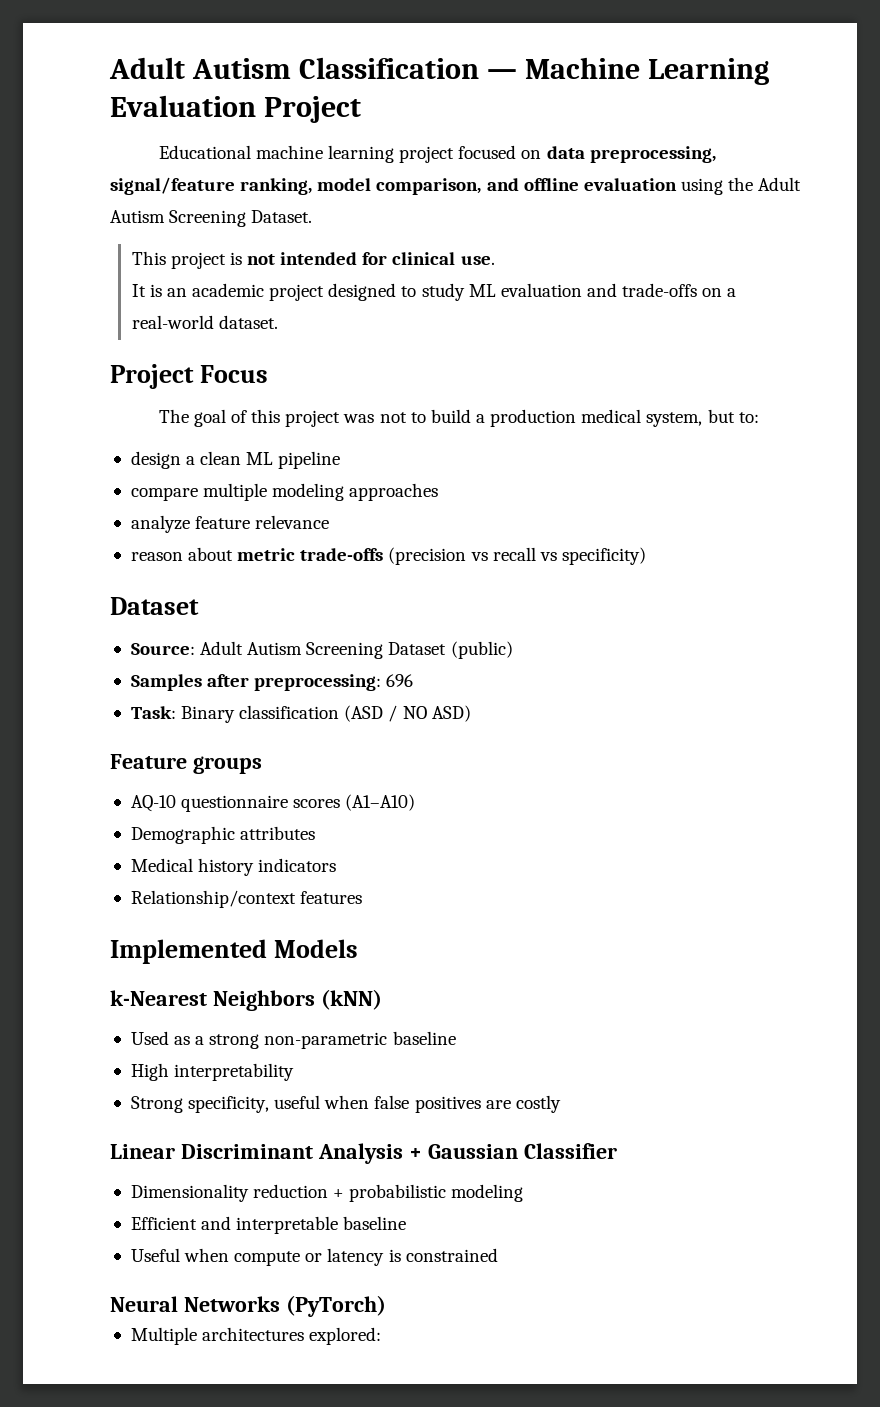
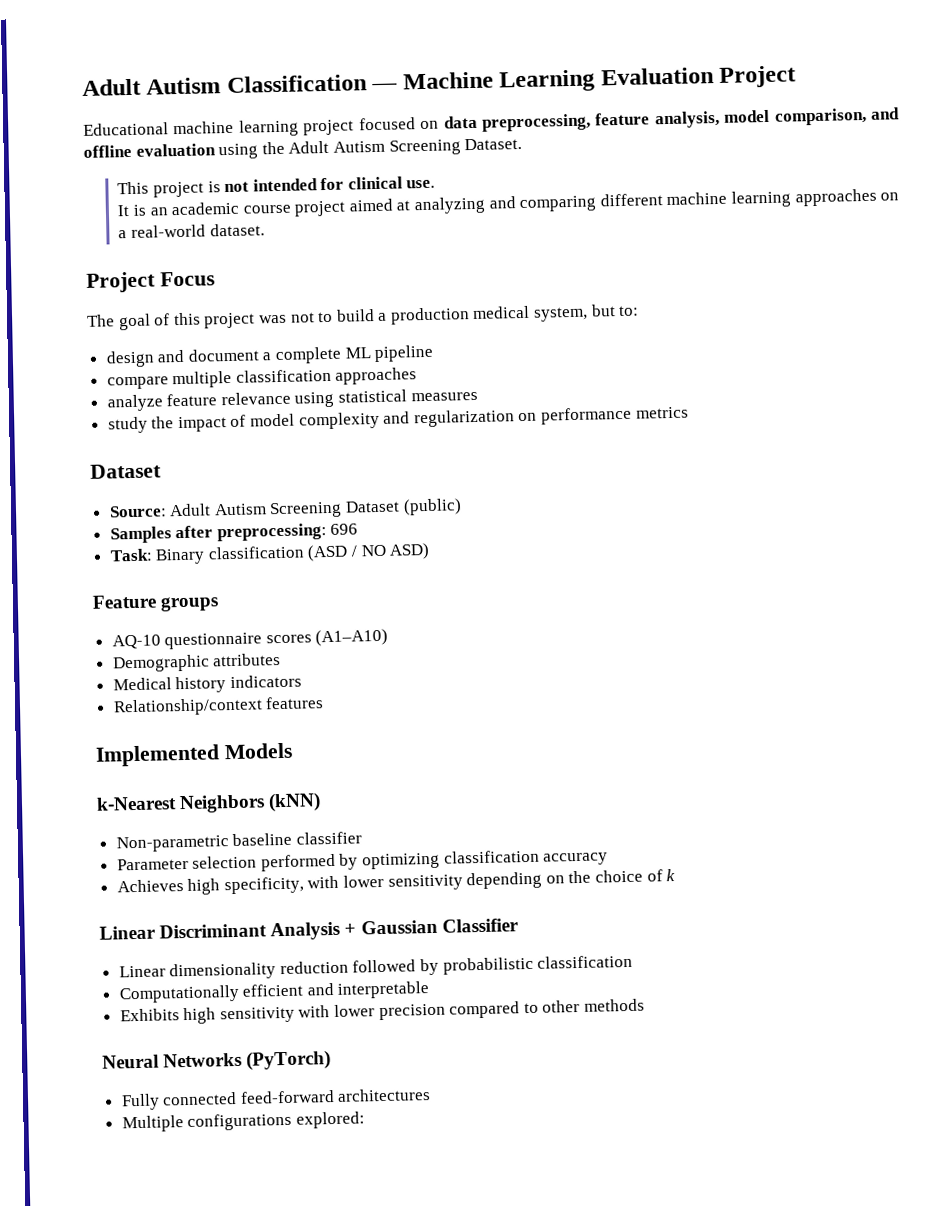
- Educational machine learning project focused on data preprocessing, signal/feature ranking, model comparison, and offline evaluation using the Adult Autism Screening Dataset.
+ Educational machine learning project focused on data preprocessing, feature analysis, model comparison, and offline evaluation using the Adult Autism Screening Dataset.
- It is an academic project designed to study ML evaluation and trade-offs on a real-world dataset.
+ It is an academic course project aimed at analyzing and comparing different machine learning approaches on a real-world dataset.
- design a clean ML pipeline
+ design and document a complete ML pipeline
- compare multiple modeling approaches
+ compare multiple classification approaches
- analyze feature relevance
- reason about metric trade-offs (precision vs recall vs specificity)
+ analyze feature relevance using statistical measures
+ study the impact of model complexity and regularization on performance metrics
- Used as a strong non-parametric baseline
- High interpretability
- Strong specificity, useful when false positives are costly
+ Non-parametric baseline classifier
+ Parameter selection performed by optimizing classification accuracy
+ Achieves high specificity, with lower sensitivity depending on the choice of k
- Dimensionality reduction + probabilistic modeling
- Efficient and interpretable baseline
- Useful when compute or latency is constrained
+ Linear dimensionality reduction followed by probabilistic classification
+ Computationally efficient and interpretable
+ Exhibits high sensitivity with lower precision compared to other methods
+ Fully connected feed-forward architectures
- Multiple architectures explored:
+ Multiple configurations explored:

